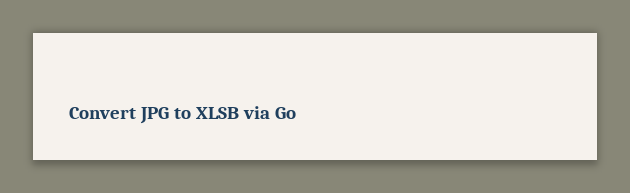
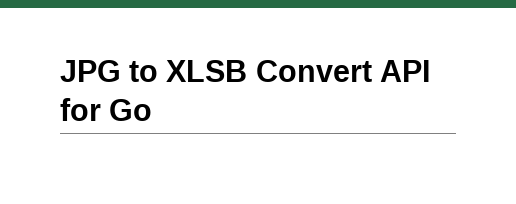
- Convert JPG to XLSB via Go
+ JPG to XLSB Convert API for Go

